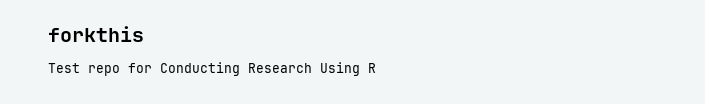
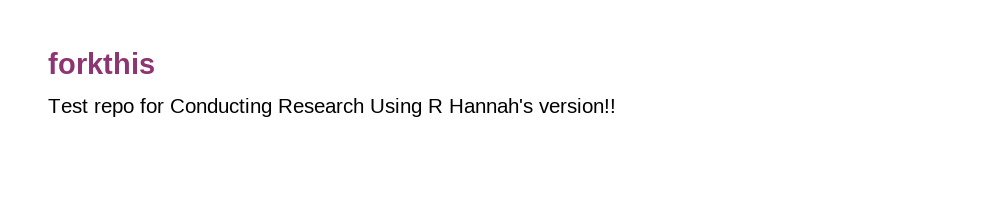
- Test repo for Conducting Research Using R
+ Test repo for Conducting Research Using R Hannah's version!!

